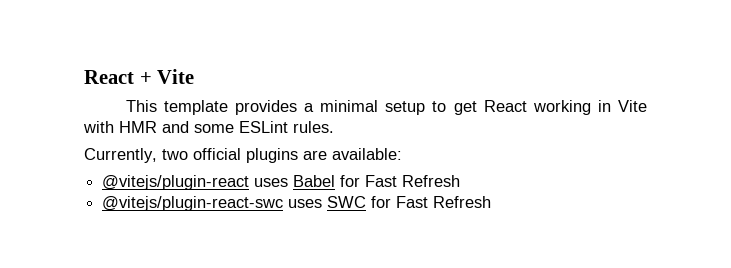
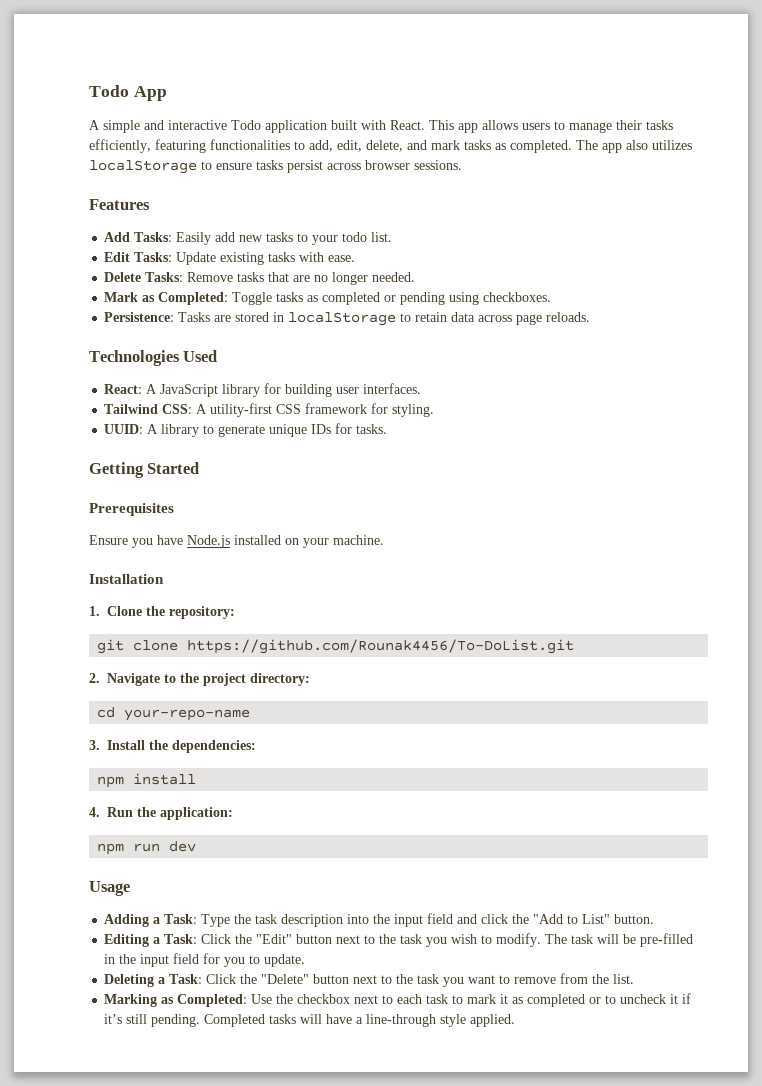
- React + Vite
- This template provides a minimal setup to get React working in Vite with HMR and some ESLint rules.
- Currently, two official plugins are available:
- @vitejs/plugin-react uses Babel for Fast Refresh
- @vitejs/plugin-react-swc uses SWC for Fast Refresh
+ Todo App
+ A simple and interactive Todo application built with React. This app allows users to manage their tasks efficiently, featuring functionalities to add, edit, delete, and mark tasks as completed. The app also utilizes localStorage to ensure tasks persist across browser sessions.
+ Features
+ Add Tasks: Easily add new tasks to your todo list.
+ Edit Tasks: Update existing tasks with ease.
+ Delete Tasks: Remove tasks that are no longer needed.
+ Mark as Completed: Toggle tasks as completed or pending using checkboxes.
+ Persistence: Tasks are stored in localStorage to retain data across page reloads.
+ Technologies Used
+ React: A JavaScript library for building user interfaces.
+ Tailwind CSS: A utility-first CSS framework for styling.
+ UUID: A library to generate unique IDs for tasks.
+ Getting Started
+ Prerequisites
+ Ensure you have Node.js installed on your machine.
+ Installation
+ 1. Clone the repository:
+ git clone https://github.com/Rounak4456/To-DoList.git
+ 2. Navigate to the project directory:
+ cd your-repo-name
+ 3. Install the dependencies:
+ npm install
+ 4. Run the application:
+ npm run dev
+ Usage
+ Adding a Task: Type the task description into the input field and click the "Add to List" button.
+ Editing a Task: Click the "Edit" button next to the task you wish to modify. The task will be pre-filled in the input field for you to update.
+ Deleting a Task: Click the "Delete" button next to the task you want to remove from the list.
+ Marking as Completed: Use the checkbox next to each task to mark it as completed or to uncheck it if it’s still pending. Completed tasks will have a line-through style applied.

